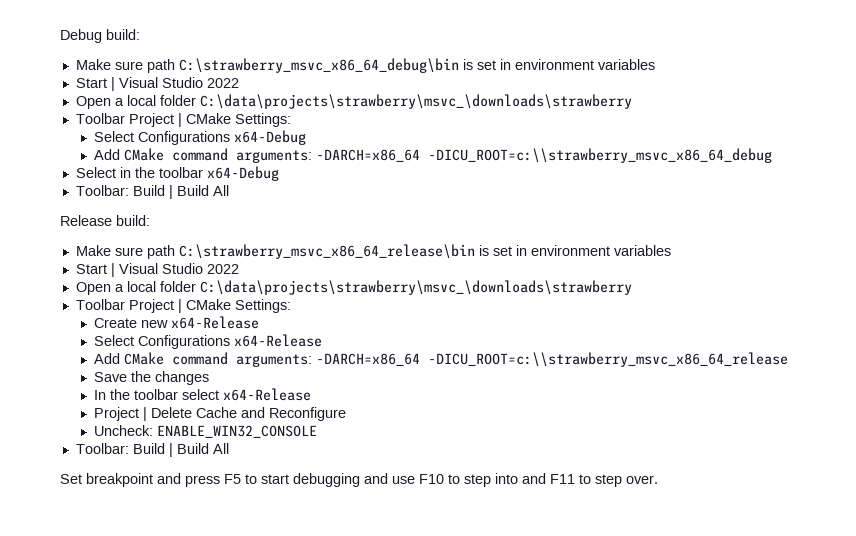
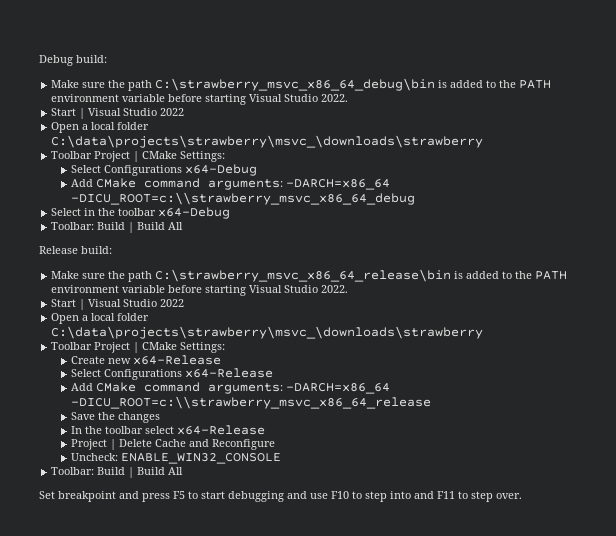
- Make sure path C:\strawberry_msvc_x86_64_debug\bin is set in environment variables
+ Make sure the path C:\strawberry_msvc_x86_64_debug\bin is added to the PATH environment variable before starting Visual Studio 2022.
- Make sure path C:\strawberry_msvc_x86_64_release\bin is set in environment variables
+ Make sure the path C:\strawberry_msvc_x86_64_release\bin is added to the PATH environment variable before starting Visual Studio 2022.

